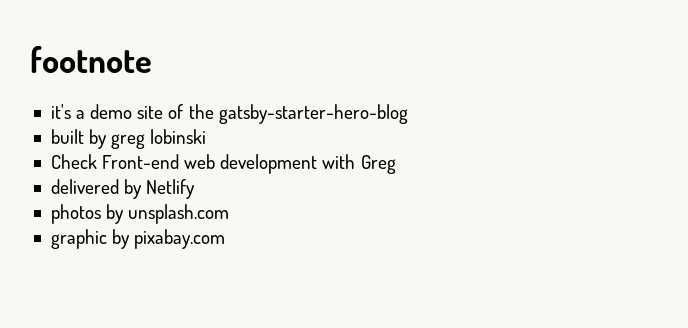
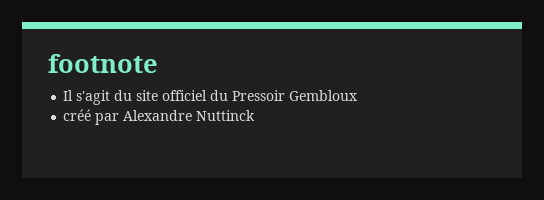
- it's a demo site of the gatsby-starter-hero-blog
- built by greg lobinski
- Check Front-end web development with Greg
- delivered by Netlify
- photos by unsplash.com
- graphic by pixabay.com
+ Il s'agit du site officiel du Pressoir Gembloux
+ créé par Alexandre Nuttinck

